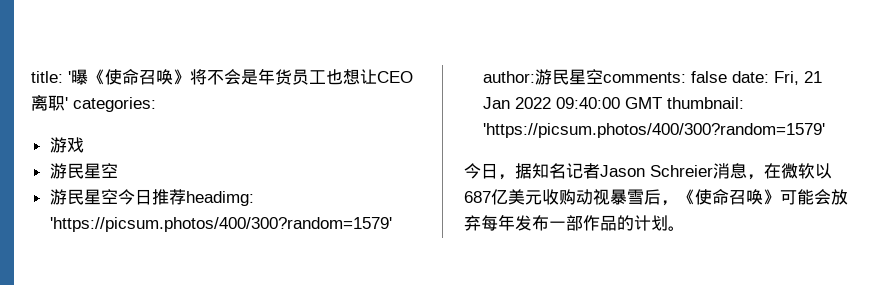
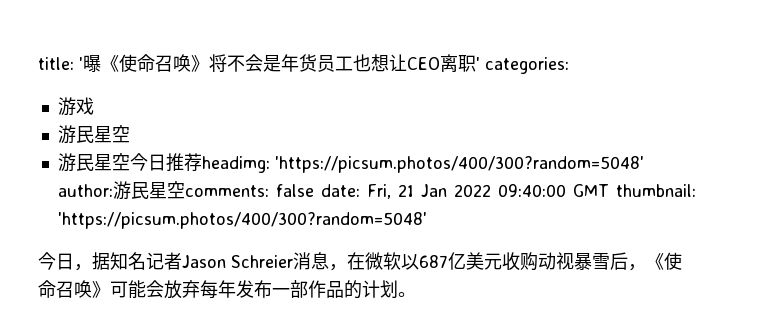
- 游民星空今日推荐headimg: 'https://picsum.photos/400/300?random=1579' author:游民星空comments: false date: Fri, 21 Jan 2022 09:40:00 GMT thumbnail: 'https://picsum.photos/400/300?random=1579'
+ 游民星空今日推荐headimg: 'https://picsum.photos/400/300?random=5048' author:游民星空comments: false date: Fri, 21 Jan 2022 09:40:00 GMT thumbnail: 'https://picsum.photos/400/300?random=5048'

